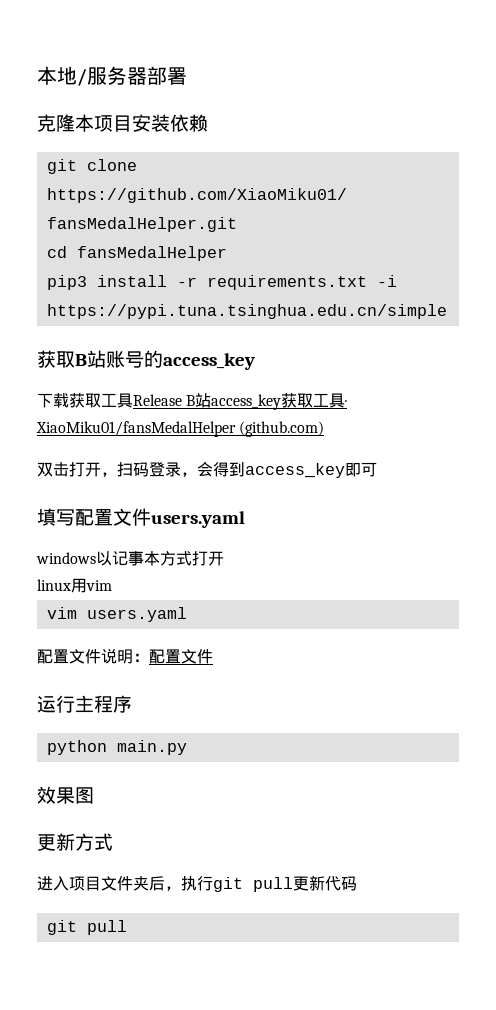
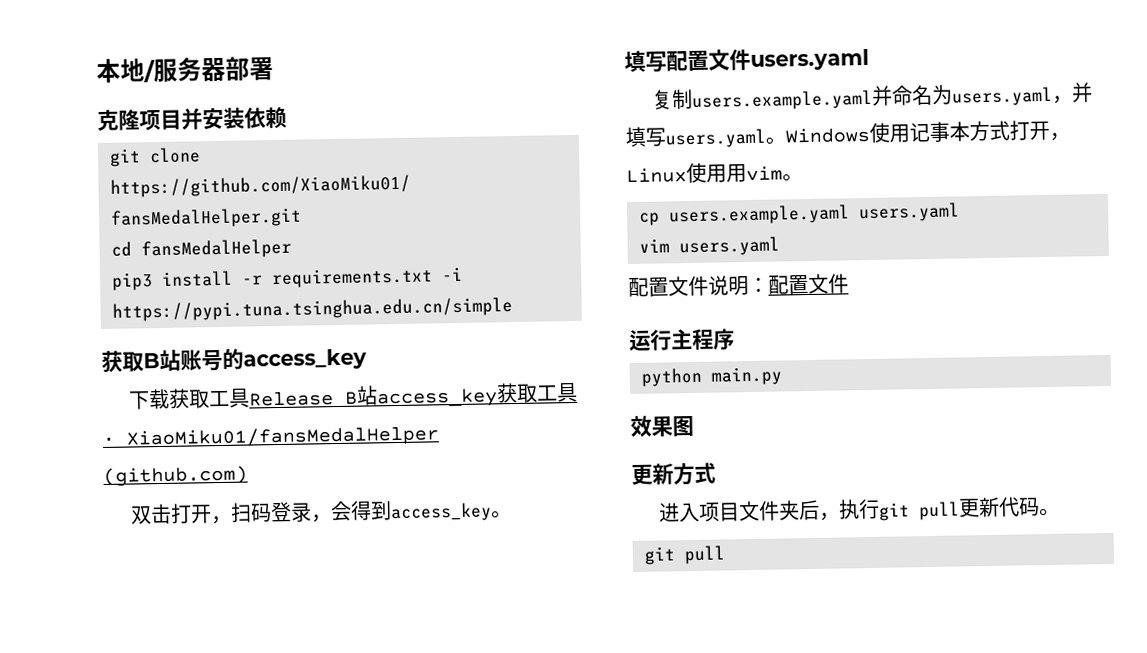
- 克隆本项目安装依赖
+ 克隆项目并安装依赖
- 双击打开，扫码登录，会得到access_key即可
+ 双击打开，扫码登录，会得到access_key。
- windows以记事本方式打开
- linux用vim
+ 复制users.example.yaml并命名为users.yaml，并填写users.yaml。Windows使用记事本方式打开，Linux使用用vim。
+ cp users.example.yaml users.yaml
- 进入项目文件夹后，执行git pull更新代码
+ 进入项目文件夹后，执行git pull更新代码。

